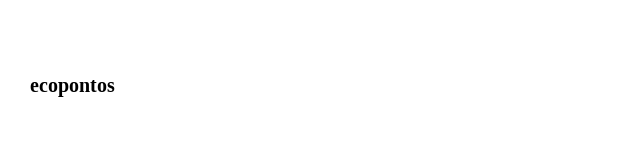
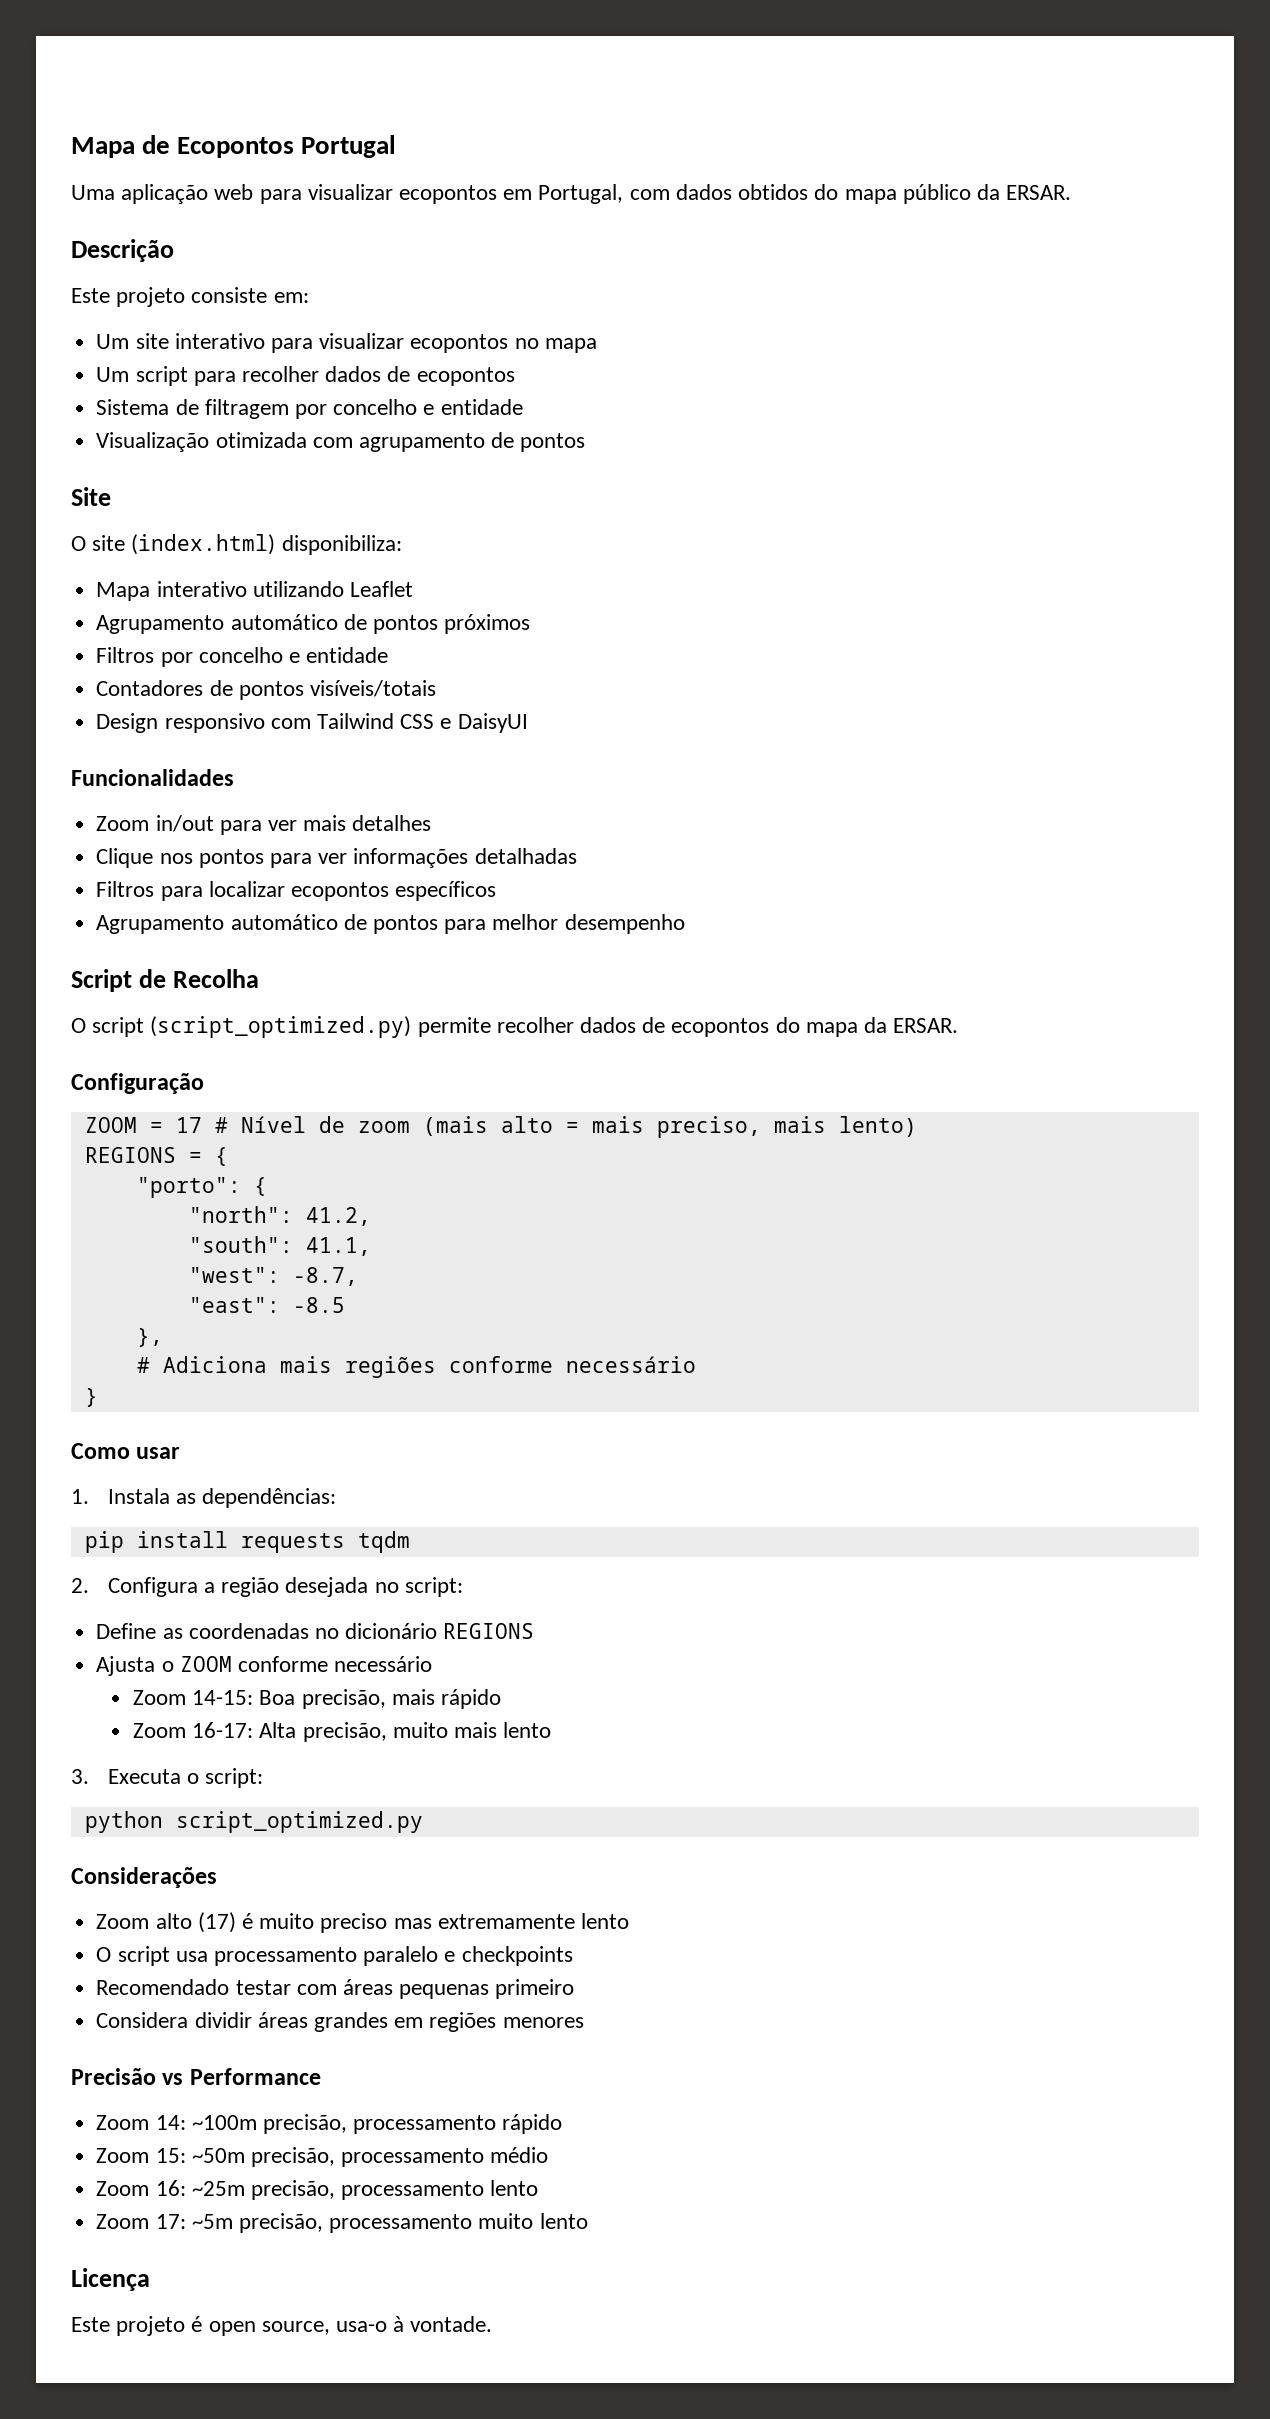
- ecopontos
+ Mapa de Ecopontos Portugal
+ Uma aplicação web para visualizar ecopontos em Portugal, com dados obtidos do mapa público da ERSAR.
+ Descrição
+ Este projeto consiste em:
+ Um site interativo para visualizar ecopontos no mapa
+ Um script para recolher dados de ecopontos
+ Sistema de filtragem por concelho e entidade
+ Visualização otimizada com agrupamento de pontos
+ Site
+ O site (index.html) disponibiliza:
+ Mapa interativo utilizando Leaflet
+ Agrupamento automático de pontos próximos
+ Filtros por concelho e entidade
+ Contadores de pontos visíveis/totais
+ Design responsivo com Tailwind CSS e DaisyUI
+ Funcionalidades
+ Zoom in/out para ver mais detalhes
+ Clique nos pontos para ver informações detalhadas
+ Filtros para localizar ecopontos específicos
+ Agrupamento automático de pontos para melhor desempenho
+ Script de Recolha
+ O script (script_optimized.py) permite recolher dados de ecopontos do mapa da ERSAR.
+ Configuração
+ ZOOM = 17 # Nível de zoom (mais alto = mais preciso, mais lento)
+ REGIONS = {
+ "porto": {
+ "north": 41.2,
+ "south": 41.1,
+ "west": -8.7,
+ "east": -8.5
+ },
+ # Adiciona mais regiões conforme necessário
+ }
+ Como usar
+ 1. Instala as dependências:
+ pip install requests tqdm
+ 2. Configura a região desejada no script:
+ Define as coordenadas no dicionário REGIONS
+ Ajusta o ZOOM conforme necessário
+ Zoom 14-15: Boa precisão, mais rápido
+ Zoom 16-17: Alta precisão, muito mais lento
+ 3. Executa o script:
+ python script_optimized.py
+ Considerações
+ Zoom alto (17) é muito preciso mas extremamente lento
+ O script usa processamento paralelo e checkpoints
+ Recomendado testar com áreas pequenas primeiro
+ Considera dividir áreas grandes em regiões menores
+ Precisão vs Performance
+ Zoom 14: ~100m precisão, processamento rápido
+ Zoom 15: ~50m precisão, processamento médio
+ Zoom 16: ~25m precisão, processamento lento
+ Zoom 17: ~5m precisão, processamento muito lento
+ Licença
+ Este projeto é open source, usa-o à vontade.

